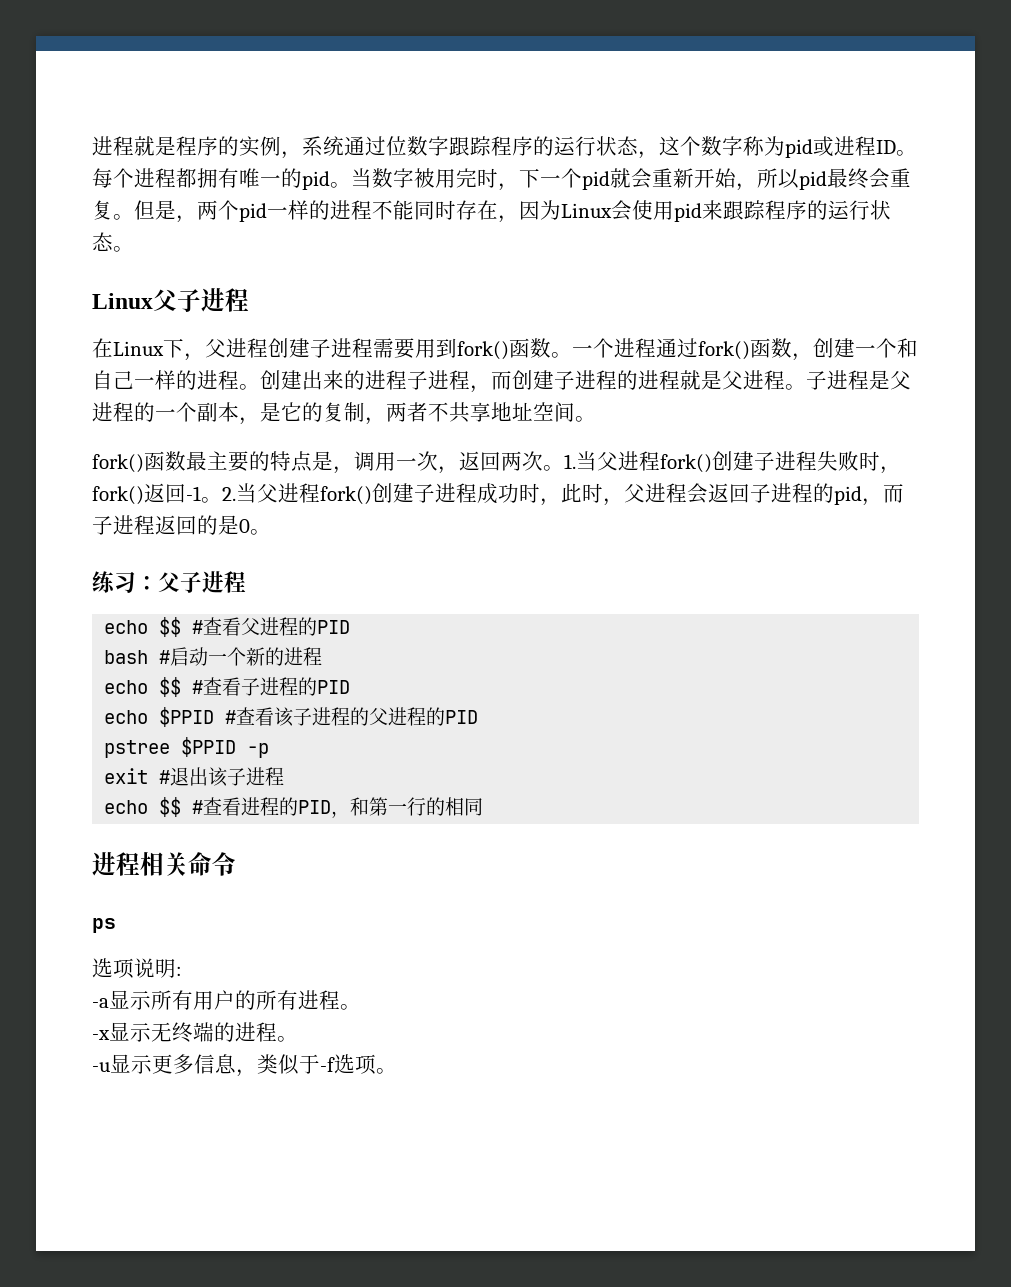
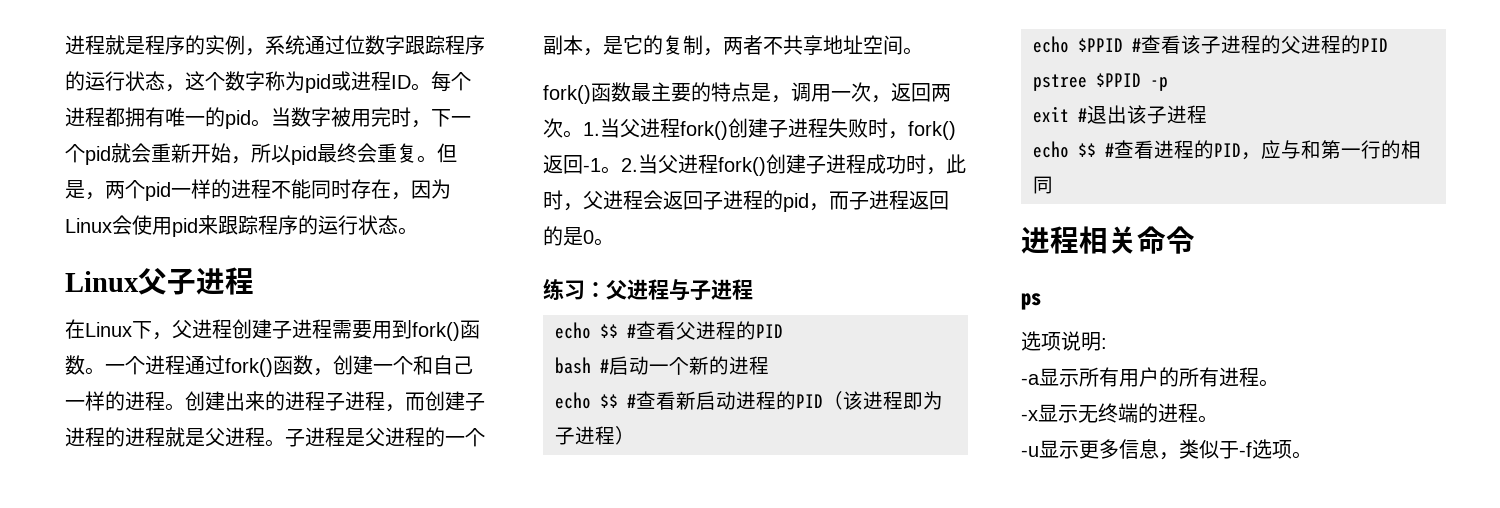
- 练习：父子进程
+ 练习：父进程与子进程
- echo $$ #查看子进程的PID
+ echo $$ #查看新启动进程的PID（该进程即为子进程）
- echo $$ #查看进程的PID，和第一行的相同
+ echo $$ #查看进程的PID，应与和第一行的相同

